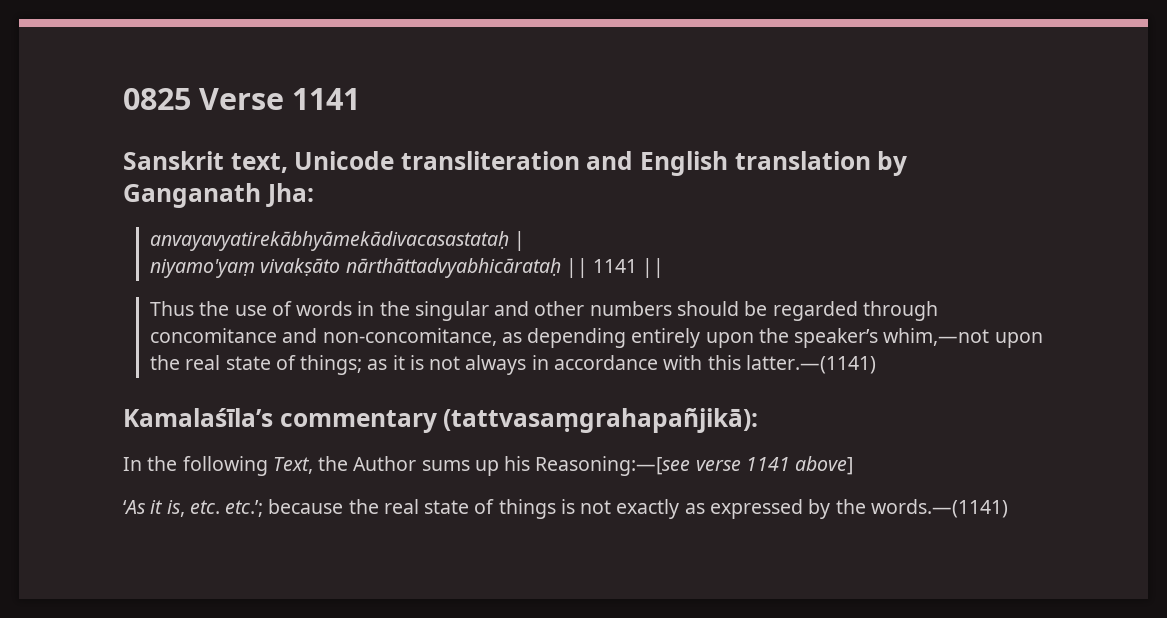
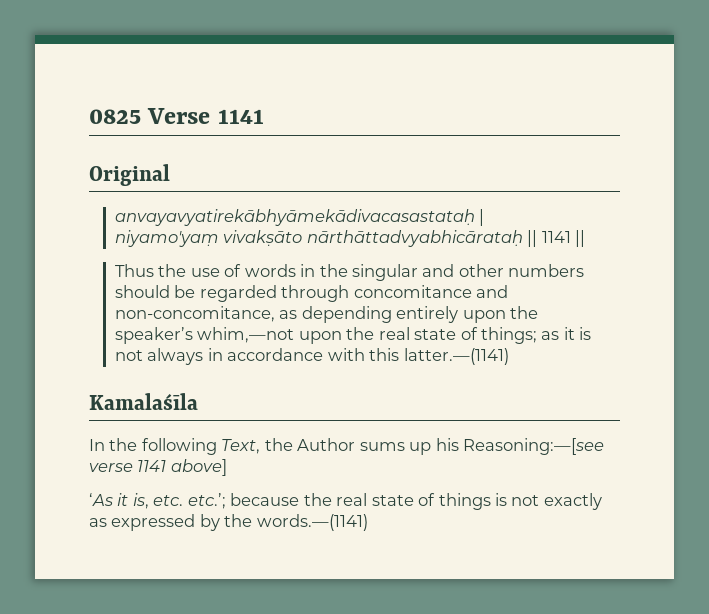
- Sanskrit text, Unicode transliteration and English translation by Ganganath Jha:
+ Original
- Kamalaśīla’s commentary (tattvasaṃgrahapañjikā):
+ Kamalaśīla

